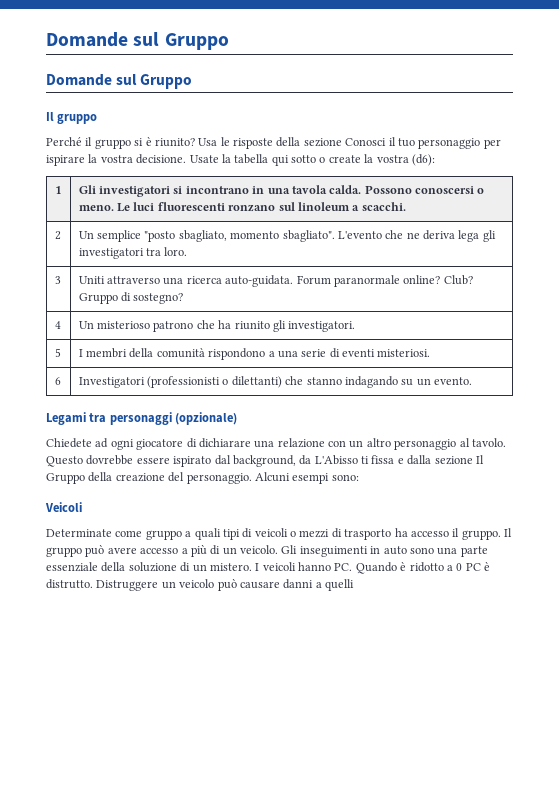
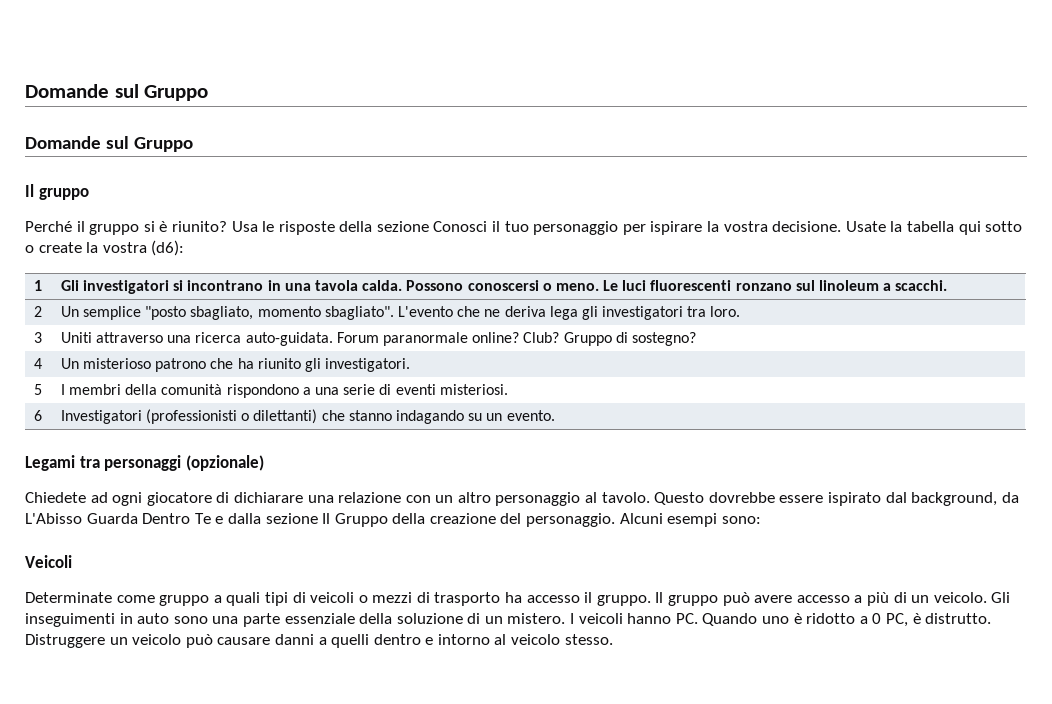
- Questo dovrebbe essere ispirato dal background, da L'Abisso ti fissa e dalla sezione Il Gruppo della creazione del personaggio.
+ Questo dovrebbe essere ispirato dal background, da L'Abisso Guarda Dentro Te e dalla sezione Il Gruppo della creazione del personaggio.
- I veicoli hanno PC. Quando è ridotto a 0 PC è distrutto.
+ I veicoli hanno PC. Quando uno è ridotto a 0 PC, è distrutto.
- Distruggere un veicolo può causare danni a quelli
+ Distruggere un veicolo può causare danni a quelli dentro e intorno al veicolo stesso.

